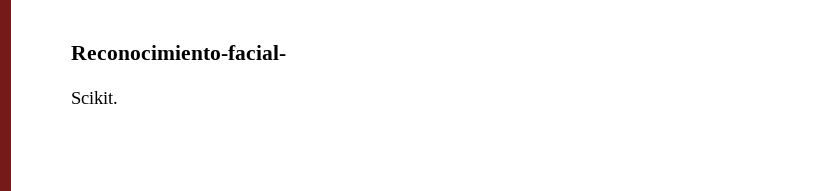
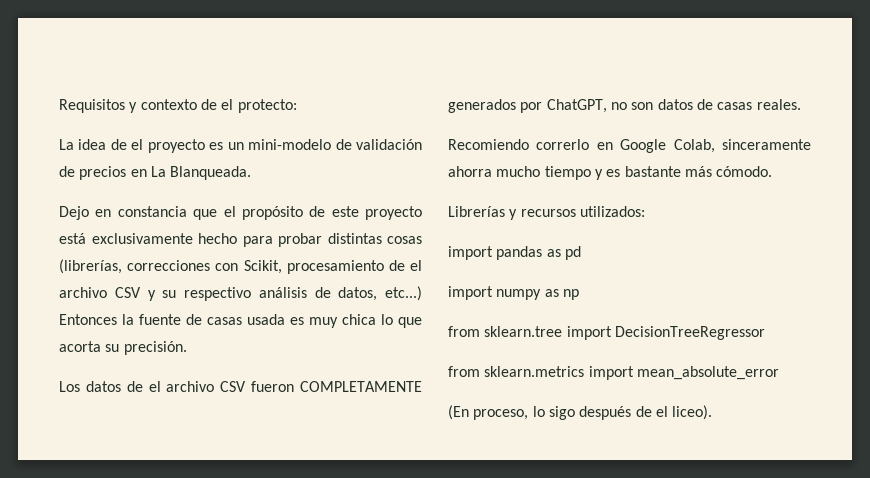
- Reconocimiento-facial-
- Scikit.
+ Requisitos y contexto de el protecto:
+ La idea de el proyecto es un mini-modelo de validación de precios en La Blanqueada.
+ Dejo en constancia que el propósito de este proyecto está exclusivamente hecho para probar distintas cosas (librerías, correcciones con Scikit, procesamiento de el archivo CSV y su respectivo análisis de datos, etc...) Entonces la fuente de casas usada es muy chica lo que acorta su precisión.
+ Los datos de el archivo CSV fueron COMPLETAMENTE generados por ChatGPT, no son datos de casas reales.
+ Recomiendo correrlo en Google Colab, sinceramente ahorra mucho tiempo y es bastante más cómodo.
+ Librerías y recursos utilizados:
+ import pandas as pd
+ import numpy as np
+ from sklearn.tree import DecisionTreeRegressor
+ from sklearn.metrics import mean_absolute_error
+ (En proceso, lo sigo después de el liceo).

